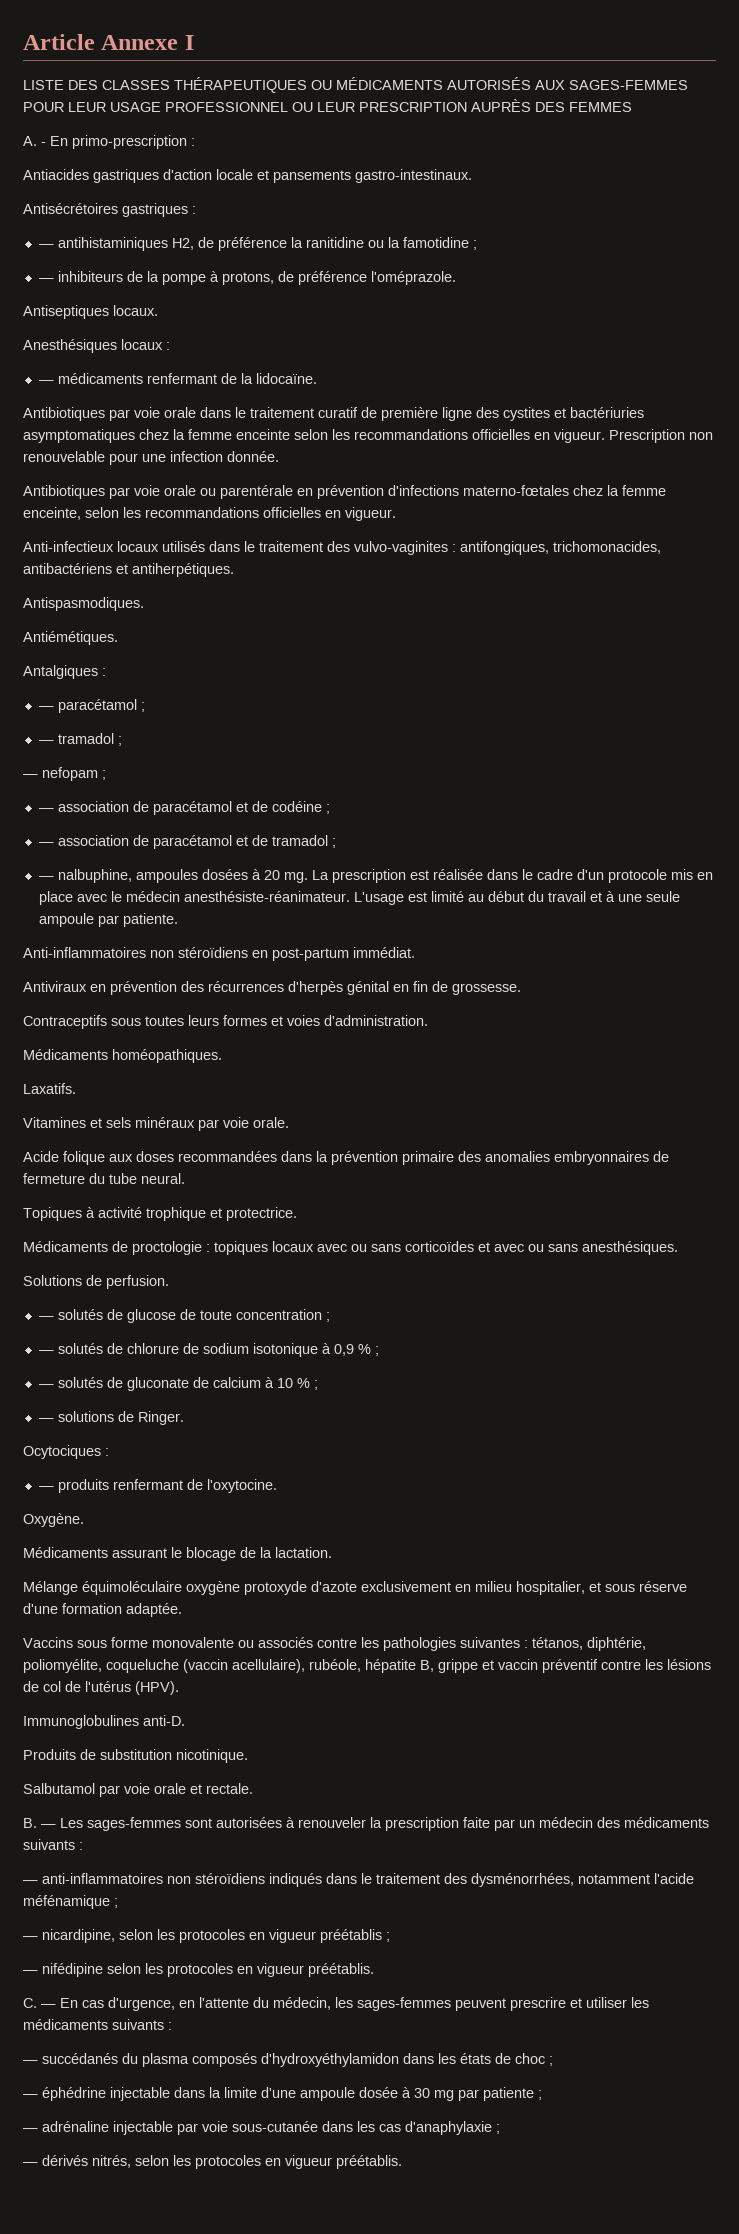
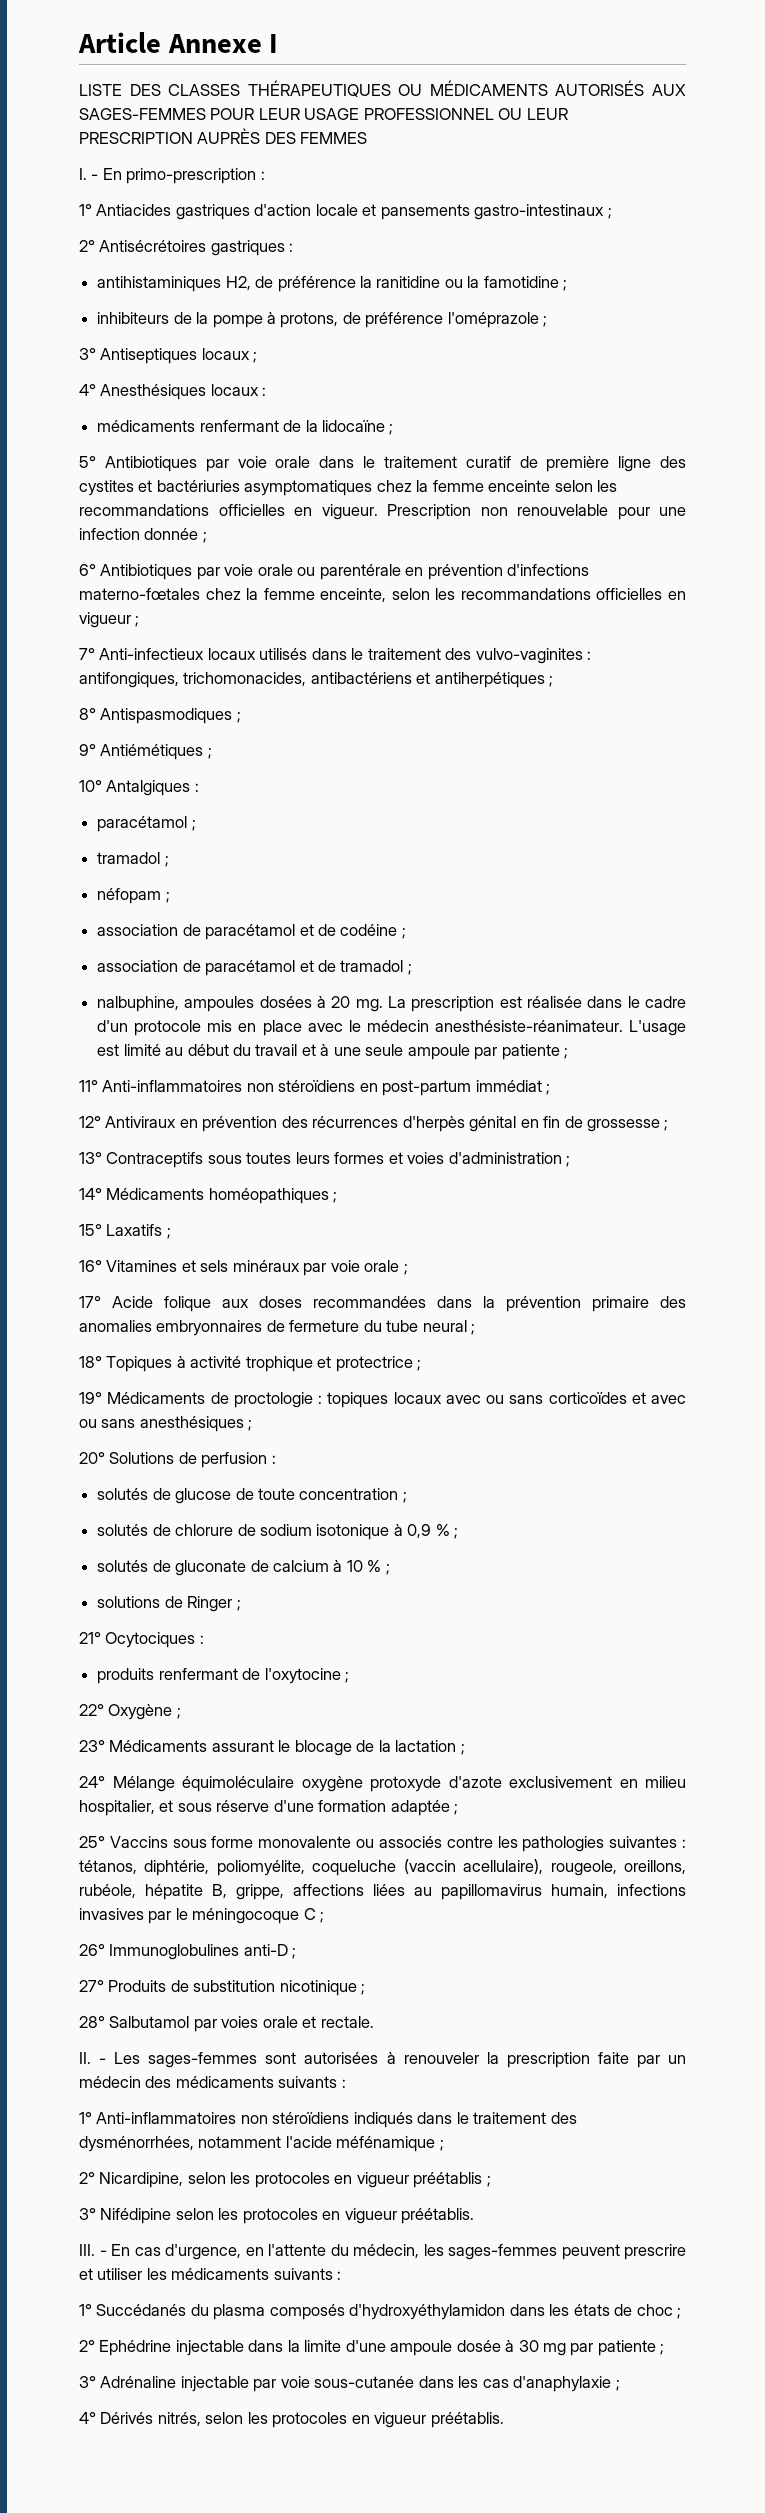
- A. - En primo-prescription :
+ I. - En primo-prescription :
- Antiacides gastriques d'action locale et pansements gastro-intestinaux.
- Antisécrétoires gastriques :
+ 1° Antiacides gastriques d'action locale et pansements gastro-intestinaux ;
+ 2° Antisécrétoires gastriques :
- ― antihistaminiques H2, de préférence la ranitidine ou la famotidine ;
+ antihistaminiques H2, de préférence la ranitidine ou la famotidine ;
- ― inhibiteurs de la pompe à protons, de préférence l'oméprazole.
- Antiseptiques locaux.
- Anesthésiques locaux :
+ inhibiteurs de la pompe à protons, de préférence l'oméprazole ;
+ 3° Antiseptiques locaux ;
+ 4° Anesthésiques locaux :
- ― médicaments renfermant de la lidocaïne.
- Antibiotiques par voie orale dans le traitement curatif de première ligne des cystites et bactériuries asymptomatiques chez la femme enceinte selon les recommandations officielles en vigueur.
+ médicaments renfermant de la lidocaïne ;
+ 5° Antibiotiques par voie orale dans le traitement curatif de première ligne des cystites et bactériuries asymptomatiques chez la femme enceinte selon les recommandations officielles en vigueur.
- Prescription non renouvelable pour une infection donnée.
- Antibiotiques par voie orale ou parentérale en prévention d'infections materno-fœtales chez la femme enceinte, selon les recommandations officielles en vigueur.
- Anti-infectieux locaux utilisés dans le traitement des vulvo-vaginites : antifongiques, trichomonacides, antibactériens et antiherpétiques.
- Antispasmodiques.
- Antiémétiques.
- Antalgiques :
+ Prescription non renouvelable pour une infection donnée ;
+ 6° Antibiotiques par voie orale ou parentérale en prévention d'infections materno-fœtales chez la femme enceinte, selon les recommandations officielles en vigueur ;
+ 7° Anti-infectieux locaux utilisés dans le traitement des vulvo-vaginites : antifongiques, trichomonacides, antibactériens et antiherpétiques ;
+ 8° Antispasmodiques ;
+ 9° Antiémétiques ;
+ 10° Antalgiques :
- ― paracétamol ;
- ― tramadol ;
- ― nefopam ;
- ― association de paracétamol et de codéine ;
+ paracétamol ;
+ tramadol ;
+ néfopam ;
+ association de paracétamol et de codéine ;
- ― association de paracétamol et de tramadol ;
+ association de paracétamol et de tramadol ;
- ― nalbuphine, ampoules dosées à 20 mg.
+ nalbuphine, ampoules dosées à 20 mg.
- L'usage est limité au début du travail et à une seule ampoule par patiente.
- Anti-inflammatoires non stéroïdiens en post-partum immédiat.
- Antiviraux en prévention des récurrences d'herpès génital en fin de grossesse.
- Contraceptifs sous toutes leurs formes et voies d'administration.
- Médicaments homéopathiques.
- Laxatifs.
- Vitamines et sels minéraux par voie orale.
- Acide folique aux doses recommandées dans la prévention primaire des anomalies embryonnaires de fermeture du tube neural.
- Topiques à activité trophique et protectrice.
- Médicaments de proctologie :
+ L'usage est limité au début du travail et à une seule ampoule par patiente ;
+ 11° Anti-inflammatoires non stéroïdiens en post-partum immédiat ;
+ 12° Antiviraux en prévention des récurrences d'herpès génital en fin de grossesse ;
+ 13° Contraceptifs sous toutes leurs formes et voies d'administration ;
+ 14° Médicaments homéopathiques ;
+ 15° Laxatifs ;
+ 16° Vitamines et sels minéraux par voie orale ;
+ 17° Acide folique aux doses recommandées dans la prévention primaire des anomalies embryonnaires de fermeture du tube neural ;
+ 18° Topiques à activité trophique et protectrice ;
+ 19° Médicaments de proctologie :
- topiques locaux avec ou sans corticoïdes et avec ou sans anesthésiques.
- Solutions de perfusion.
- ― solutés de glucose de toute concentration ;
+ topiques locaux avec ou sans corticoïdes et avec ou sans anesthésiques ;
+ 20° Solutions de perfusion :
+ solutés de glucose de toute concentration ;
- ― solutés de chlorure de sodium isotonique à 0,9 % ;
+ solutés de chlorure de sodium isotonique à 0,9 % ;
- ― solutés de gluconate de calcium à 10 % ;
+ solutés de gluconate de calcium à 10 % ;
- ― solutions de Ringer.
- Ocytociques :
+ solutions de Ringer ;
+ 21° Ocytociques :
- ― produits renfermant de l'oxytocine.
- Oxygène.
- Médicaments assurant le blocage de la lactation.
- Mélange équimoléculaire oxygène protoxyde d'azote exclusivement en milieu hospitalier, et sous réserve d'une formation adaptée.
- Vaccins sous forme monovalente ou associés contre les pathologies suivantes : tétanos, diphtérie, poliomyélite, coqueluche (vaccin acellulaire), rubéole, hépatite B, grippe et vaccin préventif contre les lésions de col de l'utérus (HPV).
- Immunoglobulines anti-D.
- Produits de substitution nicotinique.
- Salbutamol par voie orale et rectale.
+ produits renfermant de l'oxytocine ;
+ 22° Oxygène ;
+ 23° Médicaments assurant le blocage de la lactation ;
+ 24° Mélange équimoléculaire oxygène protoxyde d'azote exclusivement en milieu hospitalier, et sous réserve d'une formation adaptée ;
+ 25° Vaccins sous forme monovalente ou associés contre les pathologies suivantes : tétanos, diphtérie, poliomyélite, coqueluche (vaccin acellulaire), rougeole, oreillons, rubéole, hépatite B, grippe, affections liées au papillomavirus humain, infections invasives par le méningocoque C ;
+ 26° Immunoglobulines anti-D ;
+ 27° Produits de substitution nicotinique ;
+ 28° Salbutamol par voies orale et rectale.
- B. ― Les sages-femmes sont autorisées à renouveler la prescription faite par un médecin des médicaments suivants :
+ II. - Les sages-femmes sont autorisées à renouveler la prescription faite par un médecin des médicaments suivants :
- ― anti-inflammatoires non stéroïdiens indiqués dans le traitement des dysménorrhées, notamment l'acide méfénamique ;
+ 1° Anti-inflammatoires non stéroïdiens indiqués dans le traitement des dysménorrhées, notamment l'acide méfénamique ;
- ― nicardipine, selon les protocoles en vigueur préétablis ;
+ 2° Nicardipine, selon les protocoles en vigueur préétablis ;
- ― nifédipine selon les protocoles en vigueur préétablis.
+ 3° Nifédipine selon les protocoles en vigueur préétablis.
- C. ― En cas d'urgence, en l'attente du médecin, les sages-femmes peuvent prescrire et utiliser les médicaments suivants :
+ III. - En cas d'urgence, en l'attente du médecin, les sages-femmes peuvent prescrire et utiliser les médicaments suivants :
- ― succédanés du plasma composés d'hydroxyéthylamidon dans les états de choc ;
+ 1° Succédanés du plasma composés d'hydroxyéthylamidon dans les états de choc ;
- ― éphédrine injectable dans la limite d'une ampoule dosée à 30 mg par patiente ;
+ 2° Ephédrine injectable dans la limite d'une ampoule dosée à 30 mg par patiente ;
- ― adrénaline injectable par voie sous-cutanée dans les cas d'anaphylaxie ;
+ 3° Adrénaline injectable par voie sous-cutanée dans les cas d'anaphylaxie ;
- ― dérivés nitrés, selon les protocoles en vigueur préétablis.
+ 4° Dérivés nitrés, selon les protocoles en vigueur préétablis.

